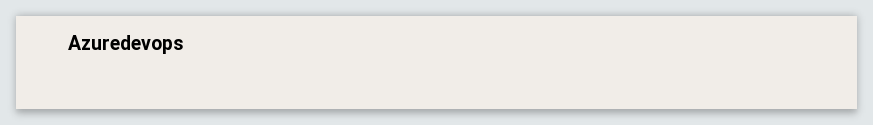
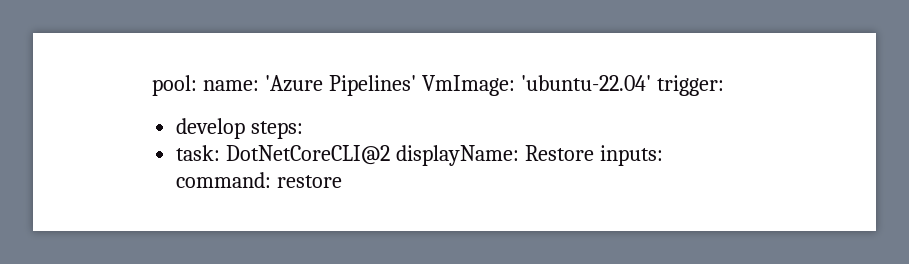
- Azuredevops
+ pool: name: 'Azure Pipelines' VmImage: 'ubuntu-22.04' trigger:
+ develop steps:
+ task: DotNetCoreCLI@2 displayName: Restore inputs: command: restore

